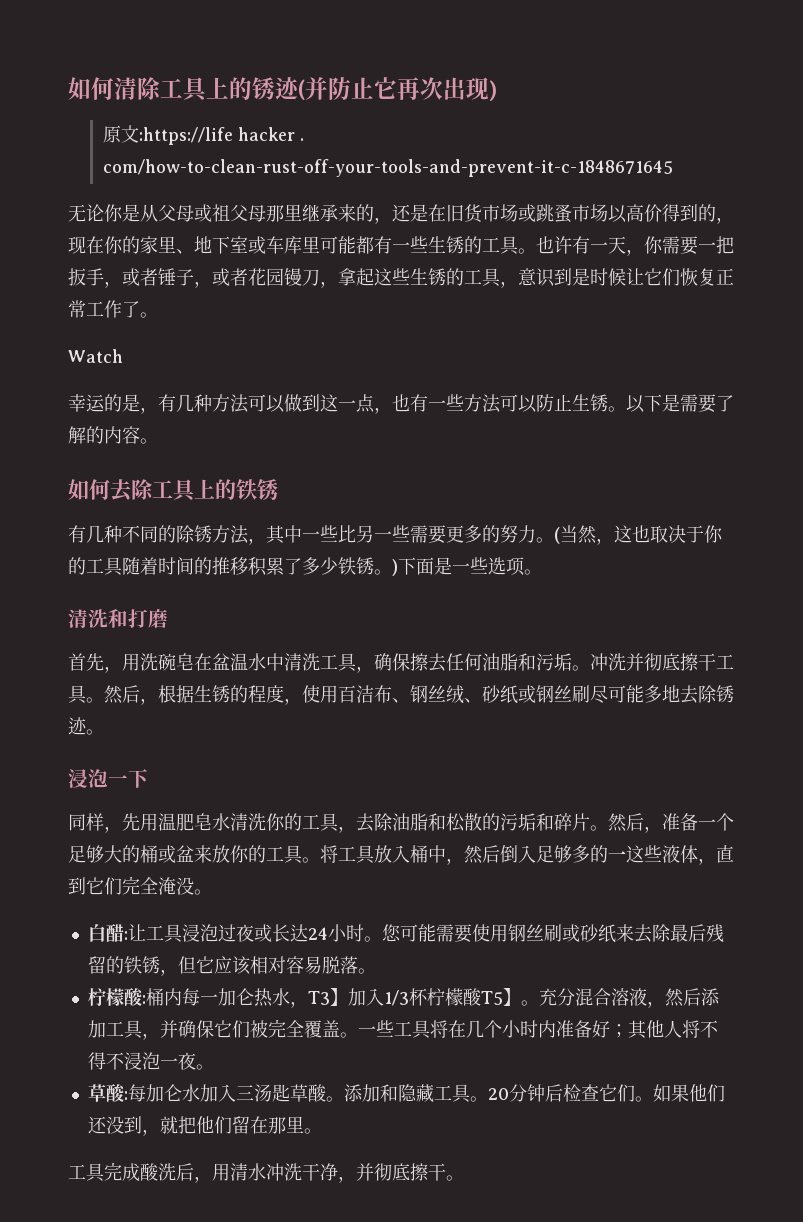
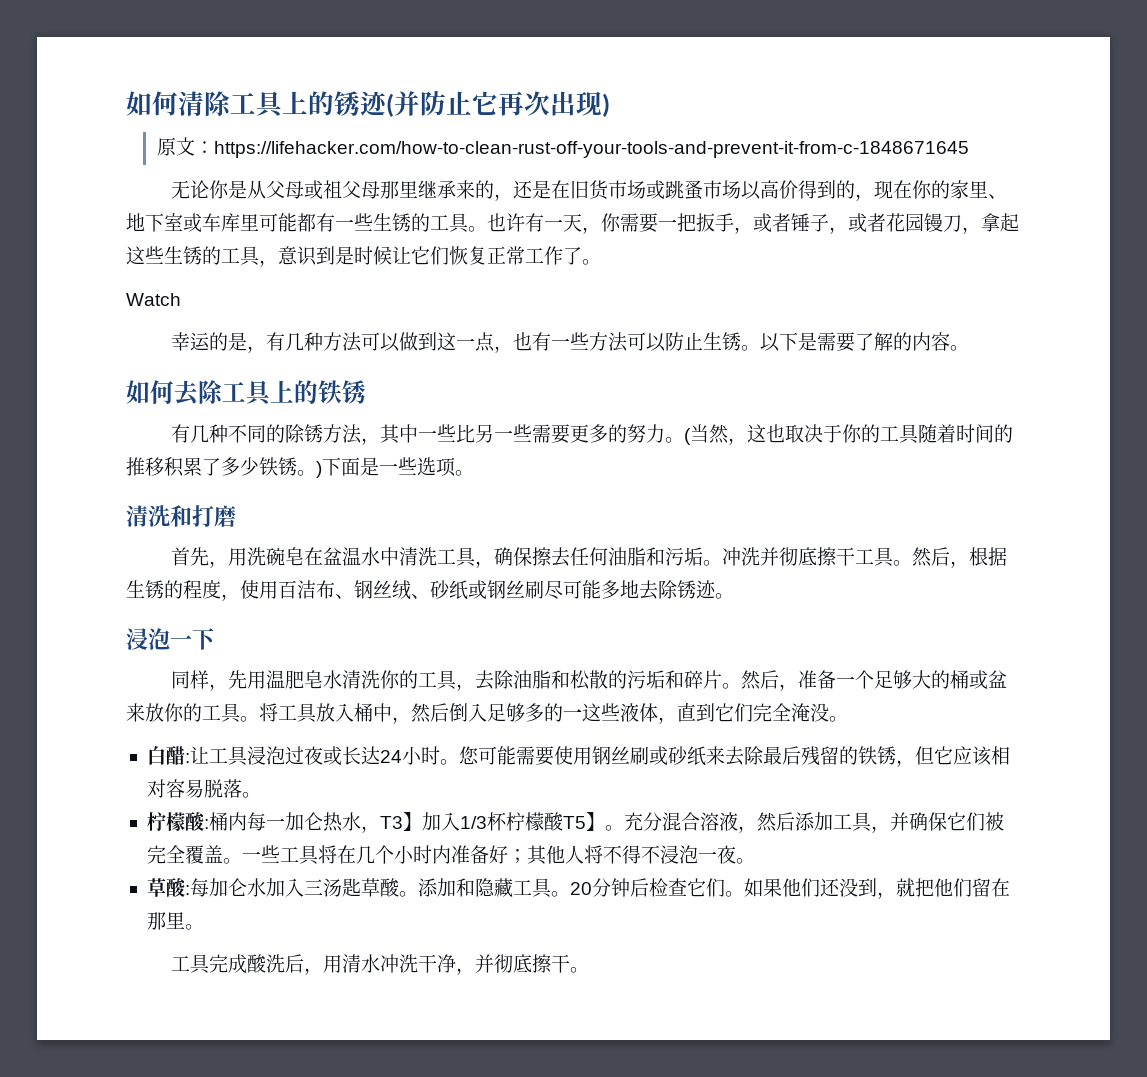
- 原文:https://life hacker . com/how-to-clean-rust-off-your-tools-and-prevent-it-c-1848671645
+ 原文：https://lifehacker.com/how-to-clean-rust-off-your-tools-and-prevent-it-from-c-1848671645

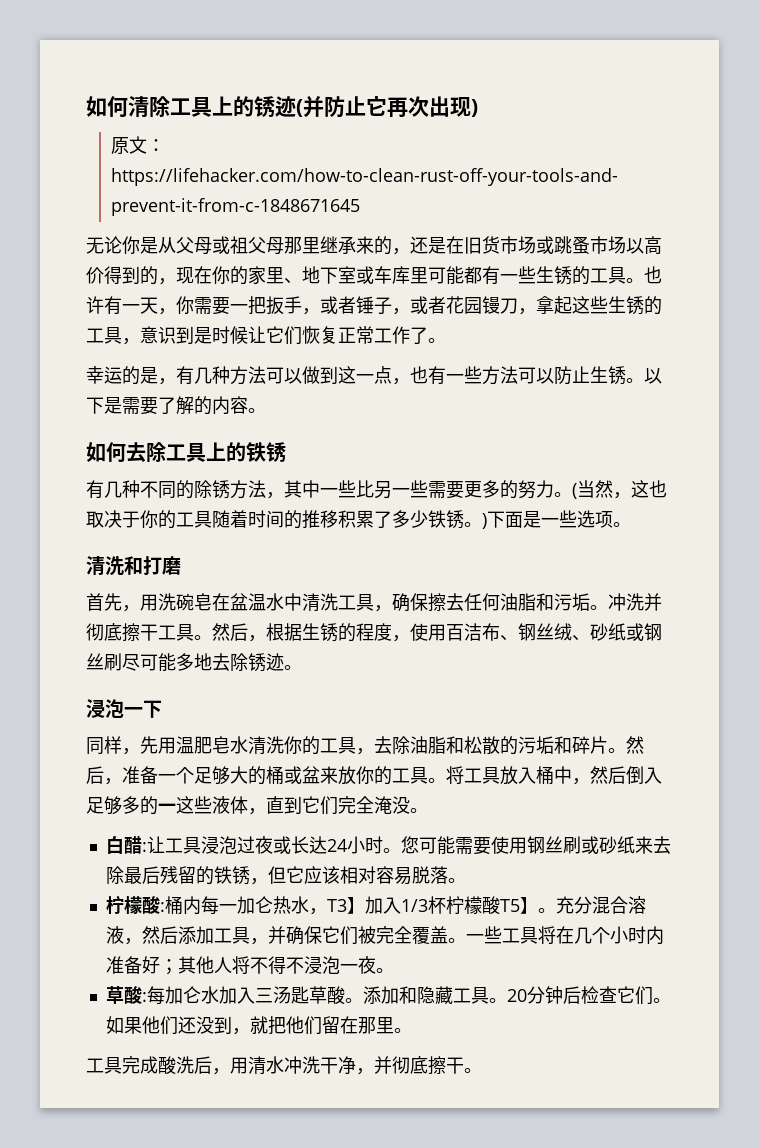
- Watch

